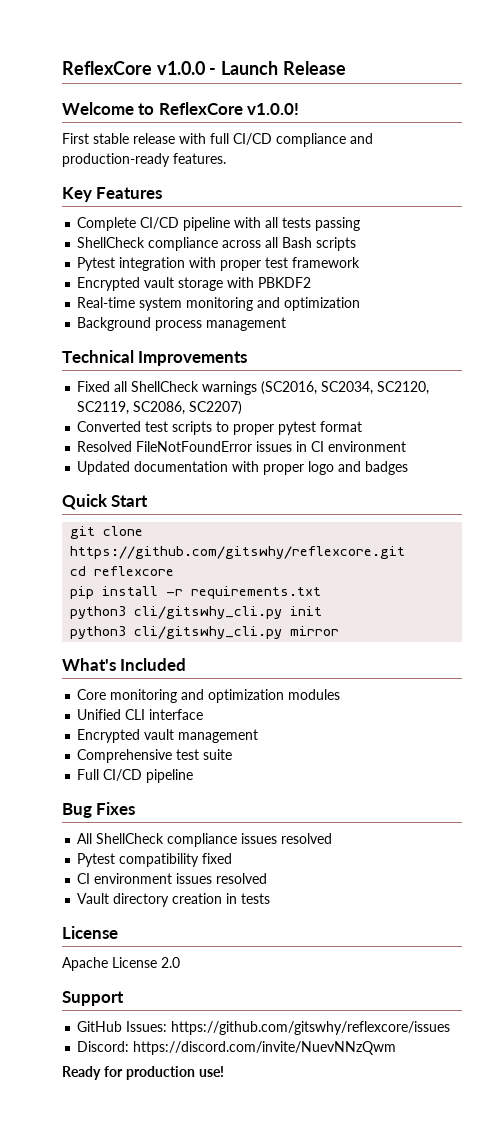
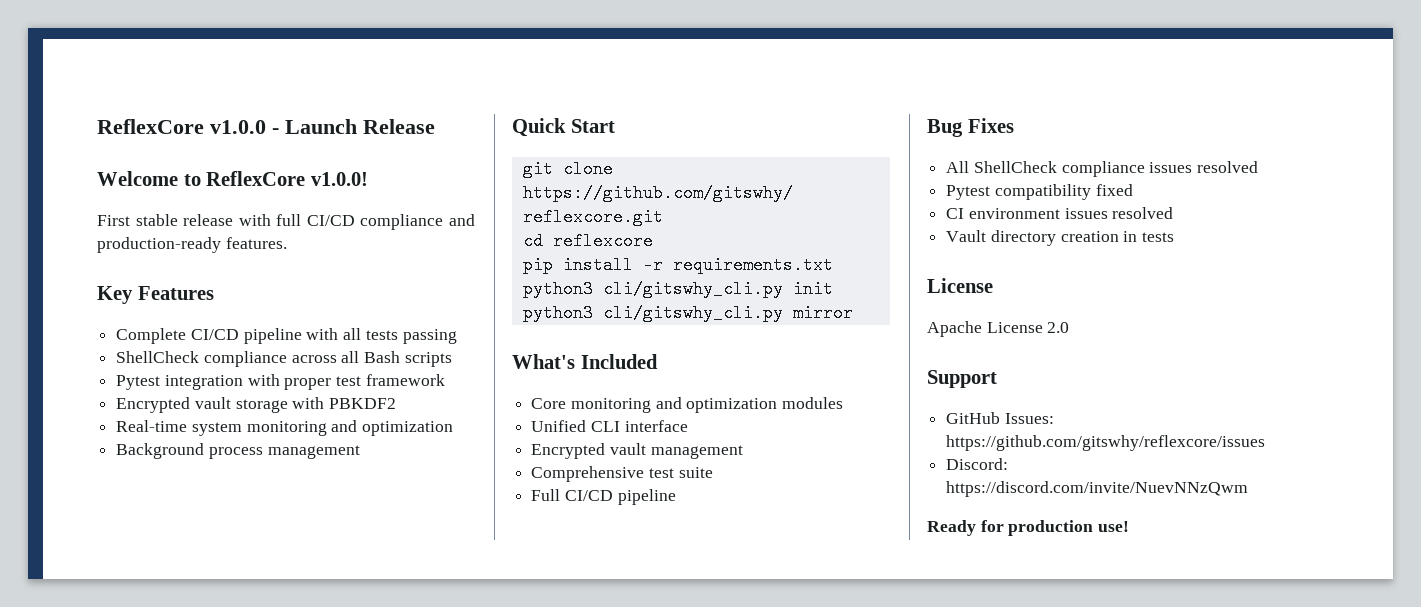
- Technical Improvements
- Fixed all ShellCheck warnings (SC2016, SC2034, SC2120, SC2119, SC2086, SC2207)
- Converted test scripts to proper pytest format
- Resolved FileNotFoundError issues in CI environment
- Updated documentation with proper logo and badges

